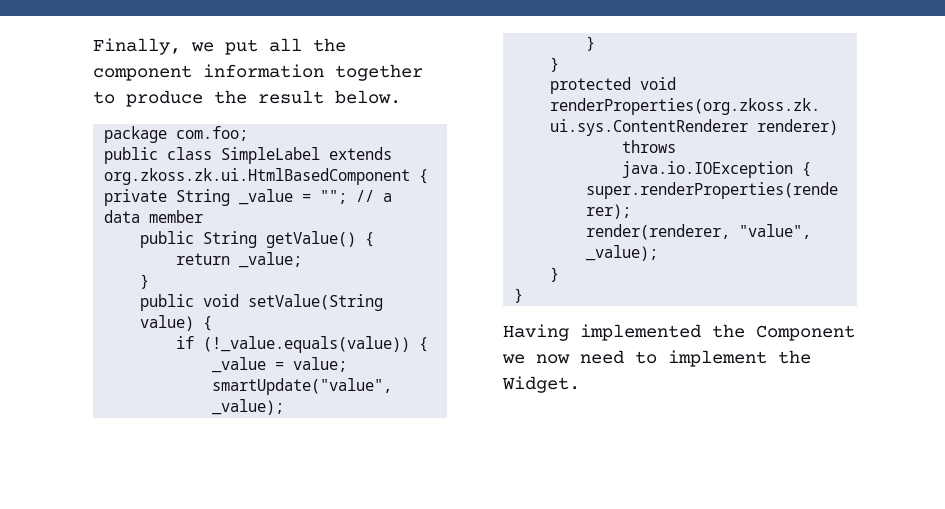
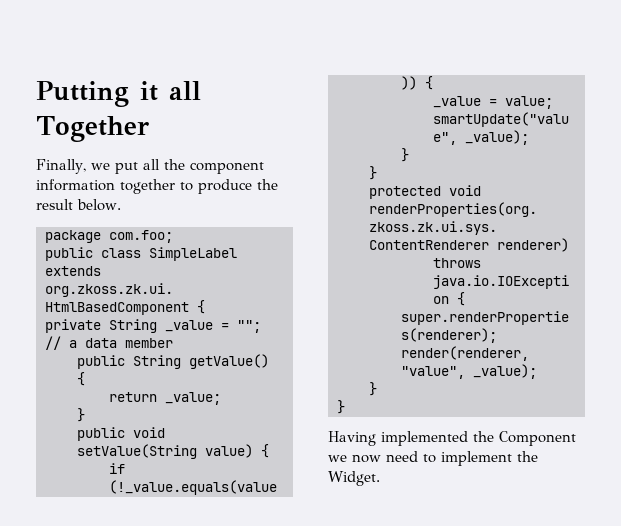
+ Putting it all Together

